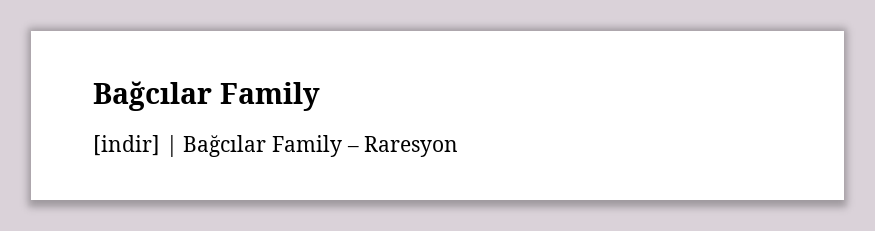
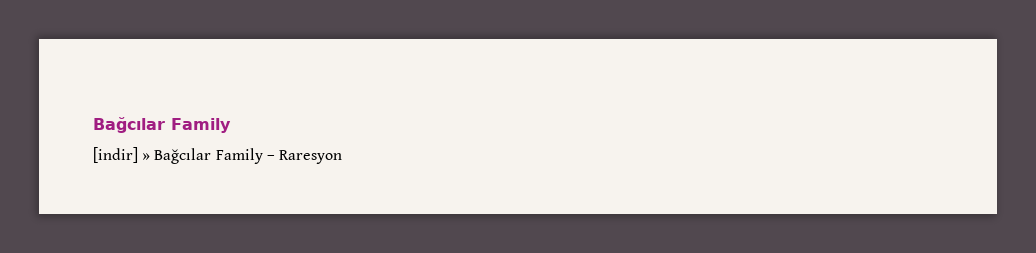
- [indir] | Bağcılar Family – Raresyon
+ [indir] » Bağcılar Family – Raresyon

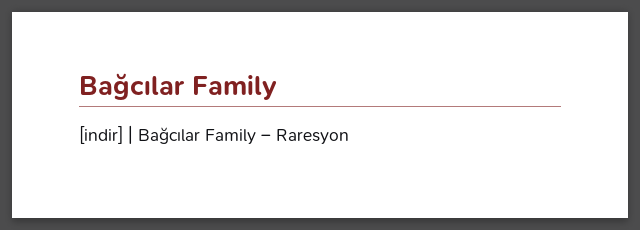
- [indir] » Bağcılar Family – Raresyon
+ [indir] | Bağcılar Family – Raresyon

